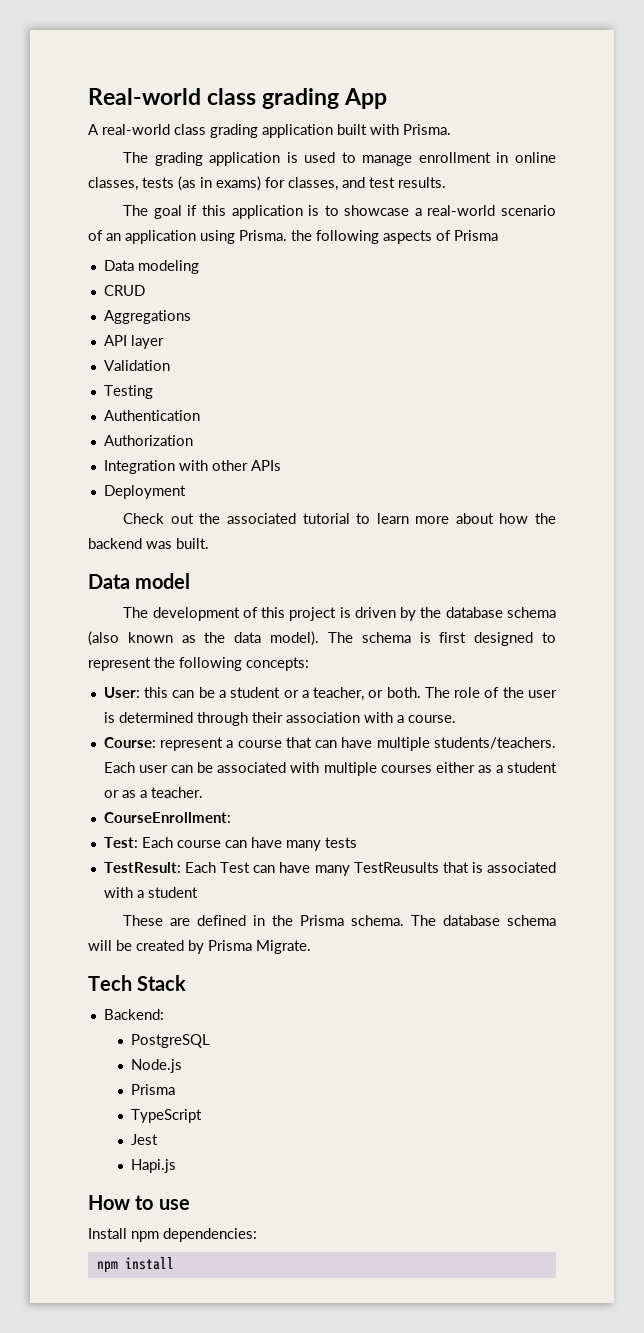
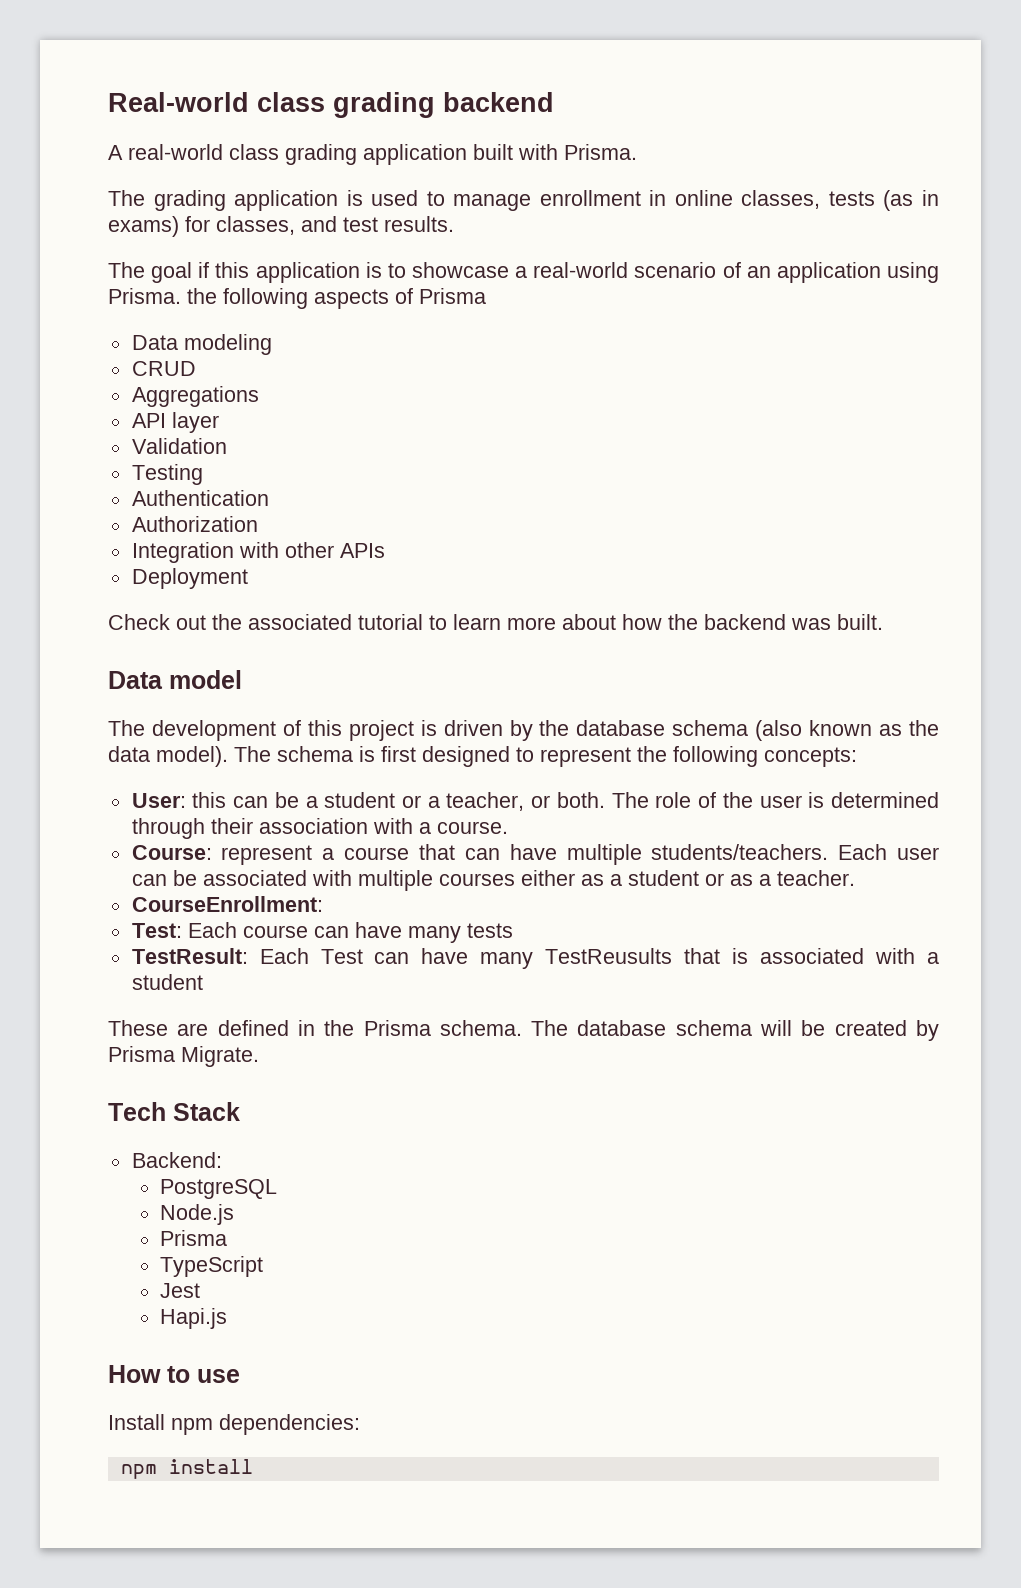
- Real-world class grading App
+ Real-world class grading backend

